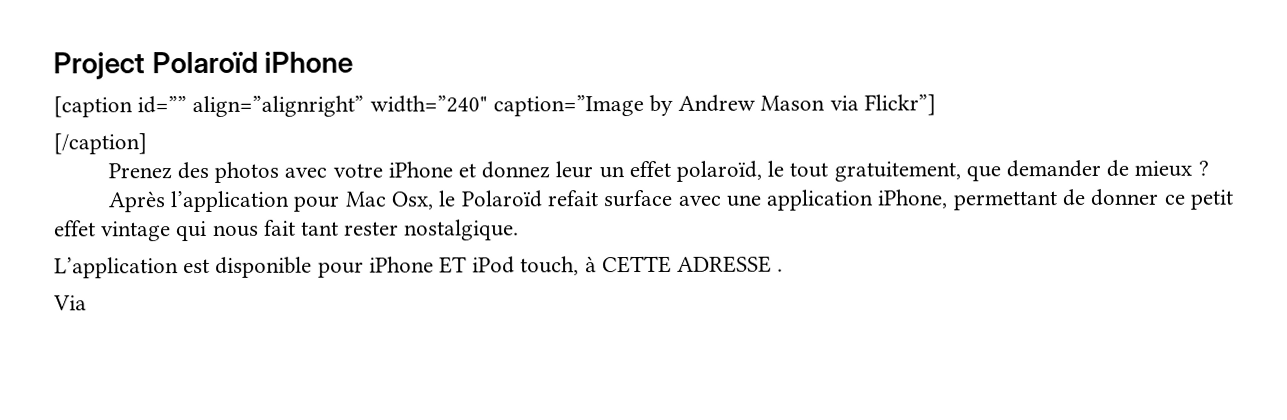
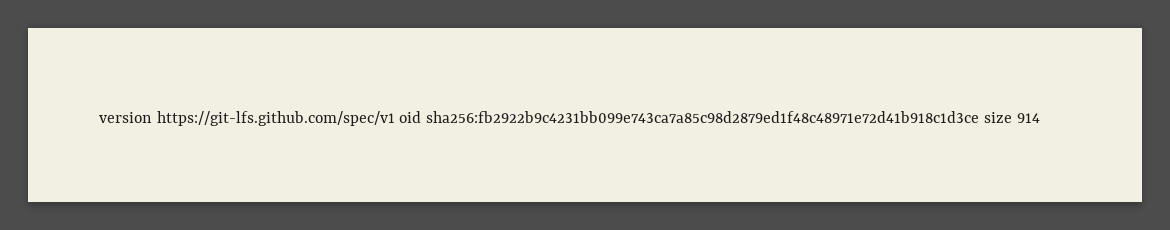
- Project Polaroïd iPhone
- [caption id=”” align=”alignright” width=”240" caption=”Image by Andrew Mason via Flickr”]
- [/caption]
- Prenez des photos avec votre iPhone et donnez leur un effet polaroïd, le tout gratuitement, que demander de mieux ?
- Après l’application pour Mac Osx, le Polaroïd refait surface avec une application iPhone, permettant de donner ce petit effet vintage qui nous fait tant rester nostalgique.
- L’application est disponible pour iPhone ET iPod touch, à CETTE ADRESSE .
- Via
+ version https://git-lfs.github.com/spec/v1 oid sha256:fb2922b9c4231bb099e743ca7a85c98d2879ed1f48c48971e72d41b918c1d3ce size 914

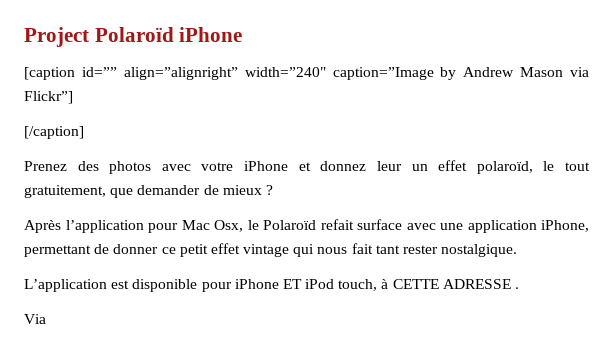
- version https://git-lfs.github.com/spec/v1 oid sha256:fb2922b9c4231bb099e743ca7a85c98d2879ed1f48c48971e72d41b918c1d3ce size 914
+ Project Polaroïd iPhone
+ [caption id=”” align=”alignright” width=”240" caption=”Image by Andrew Mason via Flickr”]
+ [/caption]
+ Prenez des photos avec votre iPhone et donnez leur un effet polaroïd, le tout gratuitement, que demander de mieux ?
+ Après l’application pour Mac Osx, le Polaroïd refait surface avec une application iPhone, permettant de donner ce petit effet vintage qui nous fait tant rester nostalgique.
+ L’application est disponible pour iPhone ET iPod touch, à CETTE ADRESSE .
+ Via

